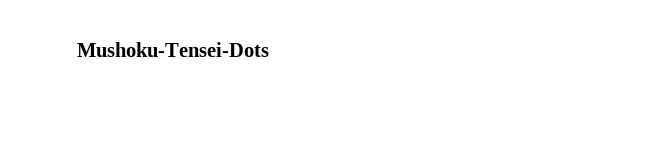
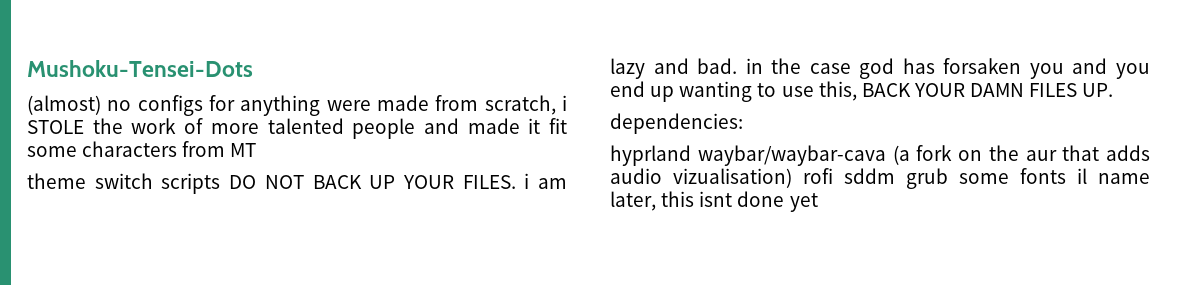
+ (almost) no configs for anything were made from scratch, i STOLE the work of more talented people and made it fit some characters from MT
+ theme switch scripts DO NOT BACK UP YOUR FILES. i am lazy and bad. in the case god has forsaken you and you end up wanting to use this, BACK YOUR DAMN FILES UP.
+ dependencies:
+ hyprland waybar/waybar-cava (a fork on the aur that adds audio vizualisation) rofi sddm grub some fonts il name later, this isnt done yet

